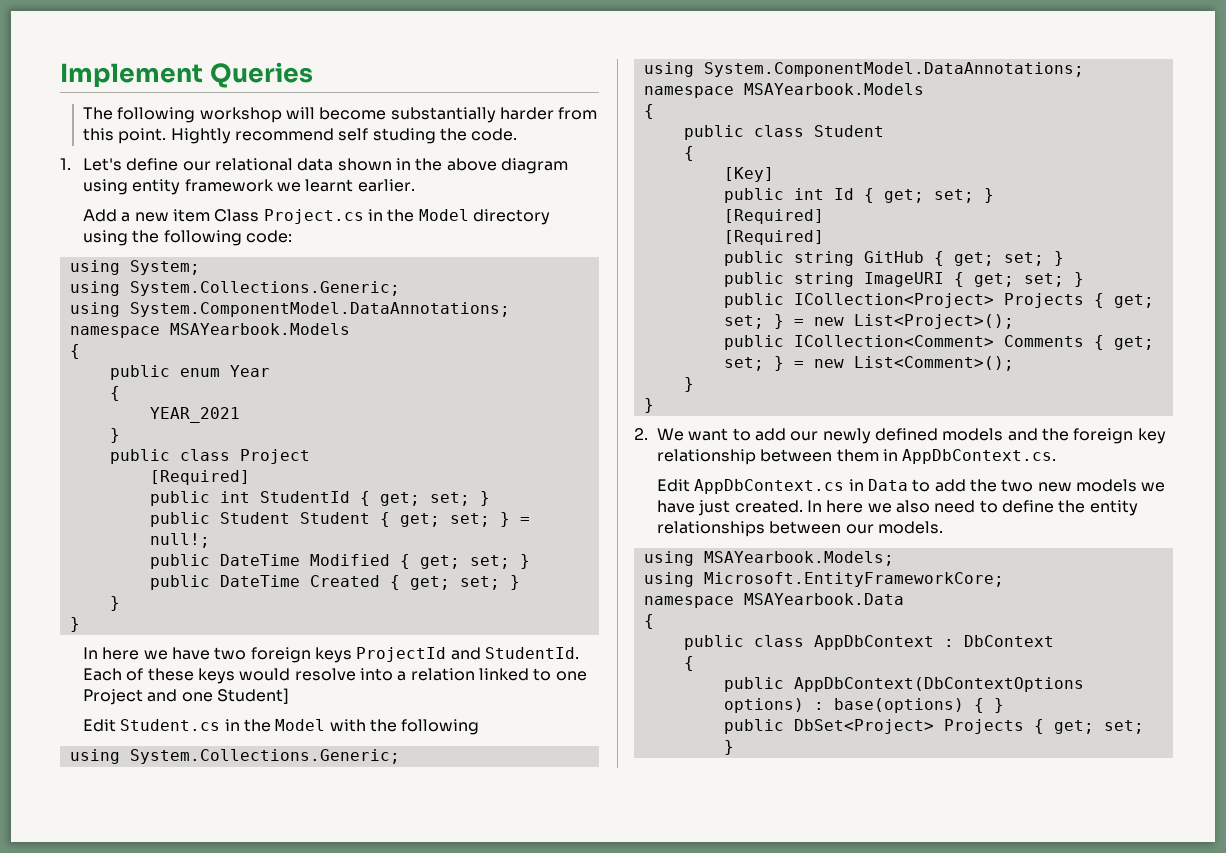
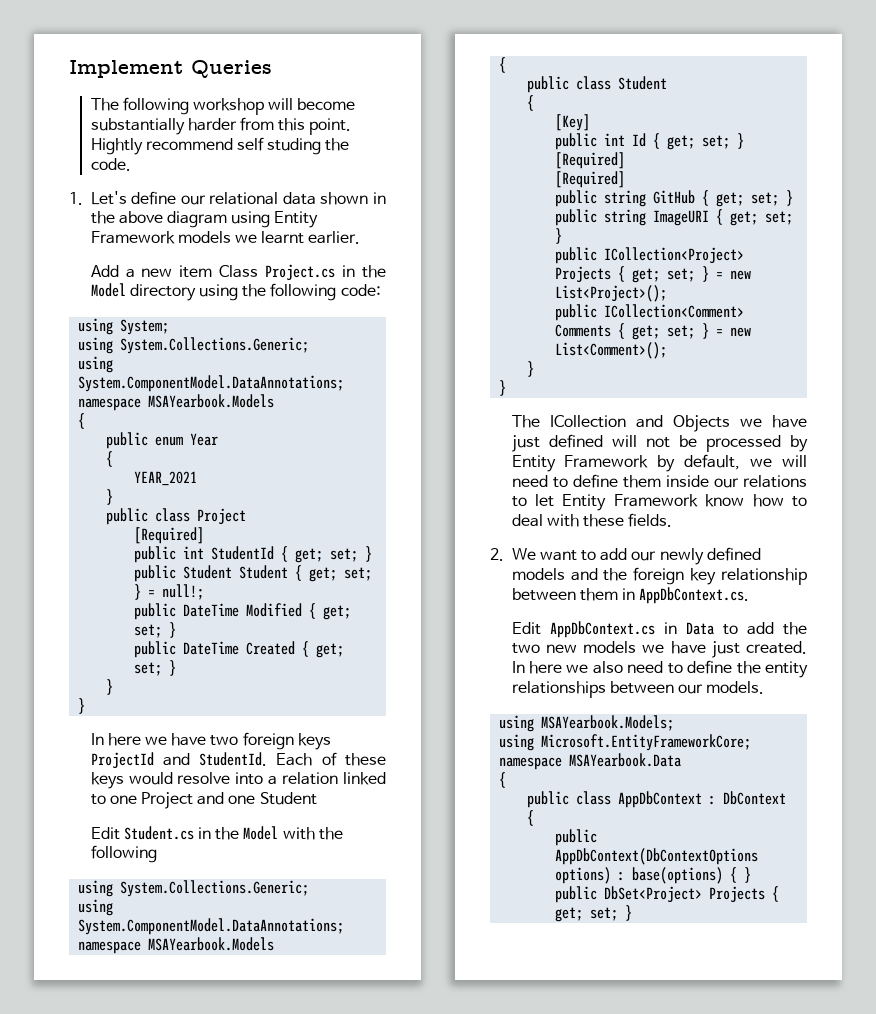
- 1. Let's define our relational data shown in the above diagram using entity framework we learnt earlier.
+ 1. Let's define our relational data shown in the above diagram using Entity Framework models we learnt earlier.
- Each of these keys would resolve into a relation linked to one Project and one Student]
+ Each of these keys would resolve into a relation linked to one Project and one Student
+ The ICollection and Objects we have just defined will not be processed by Entity Framework by default, we will need to define them inside our relations to let Entity Framework know how to deal with these fields.

